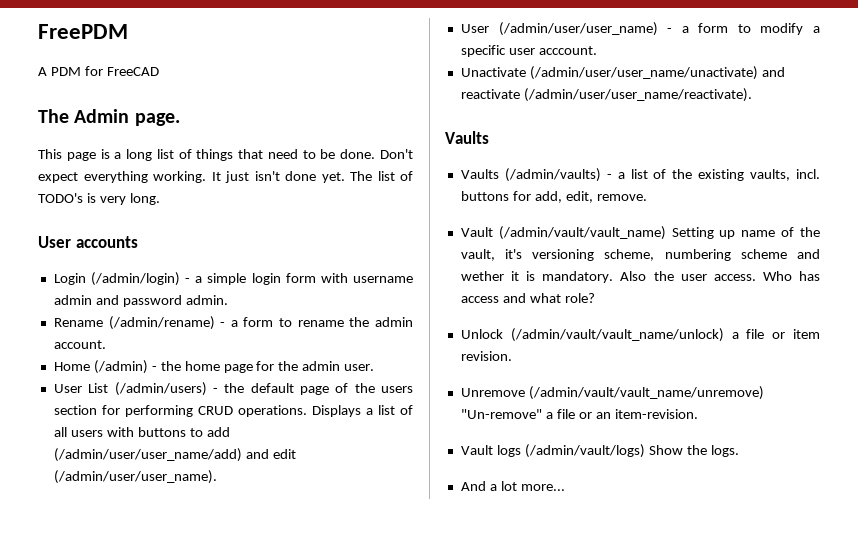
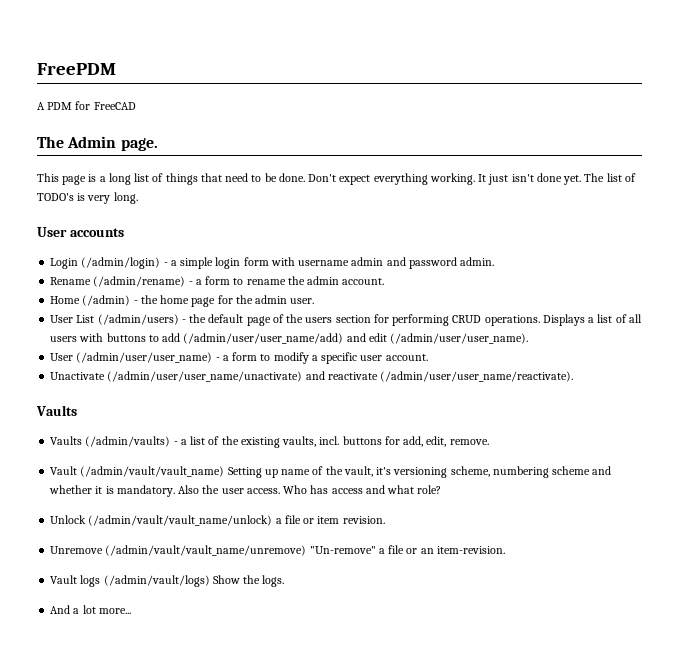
- User (/admin/user/user_name) - a form to modify a specific user acccount.
+ User (/admin/user/user_name) - a form to modify a specific user account.
- Vault (/admin/vault/vault_name) Setting up name of the vault, it's versioning scheme, numbering scheme and wether it is mandatory.
+ Vault (/admin/vault/vault_name) Setting up name of the vault, it's versioning scheme, numbering scheme and whether it is mandatory.

